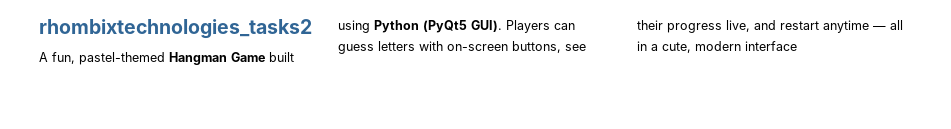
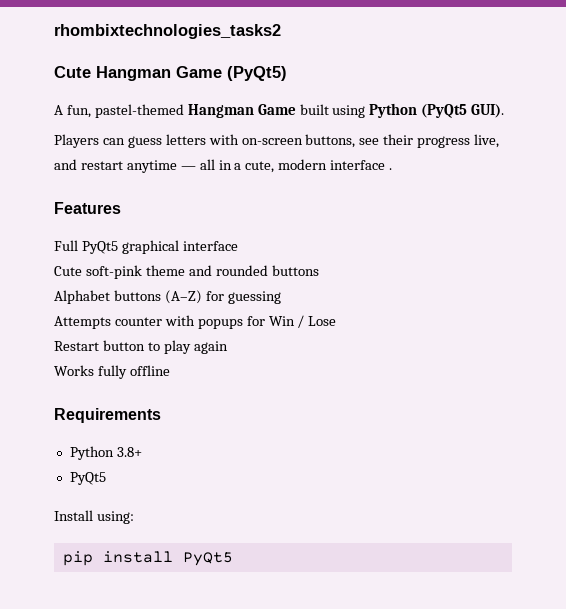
+ Cute Hangman Game (PyQt5)
- A fun, pastel-themed Hangman Game built using Python (PyQt5 GUI). Players can guess letters with on-screen buttons, see their progress live, and restart anytime — all in a cute, modern interface
+ A fun, pastel-themed Hangman Game built using Python (PyQt5 GUI).
+ Players can guess letters with on-screen buttons, see their progress live, and restart anytime — all in a cute, modern interface .
+ Features
+ Full PyQt5 graphical interface
+ Cute soft-pink theme and rounded buttons
+ Alphabet buttons (A–Z) for guessing
+ Attempts counter with popups for Win / Lose
+ Restart button to play again
+ Works fully offline
+ Requirements
+ Python 3.8+
+ PyQt5
+ Install using:
+ pip install PyQt5

